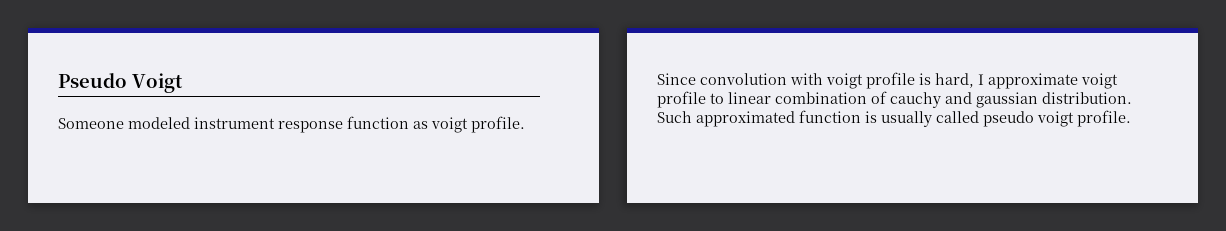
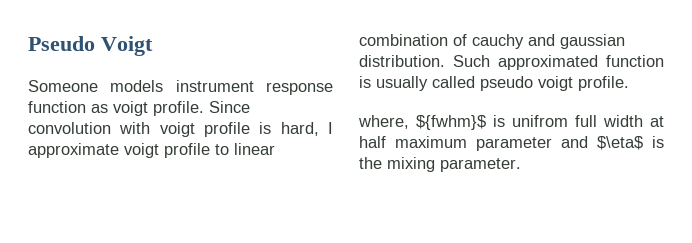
- Someone modeled instrument response function as voigt profile.
+ Someone models instrument response function as voigt profile.
+ where, ${fwhm}$ is unifrom full width at half maximum parameter and $\eta$ is the mixing parameter.

